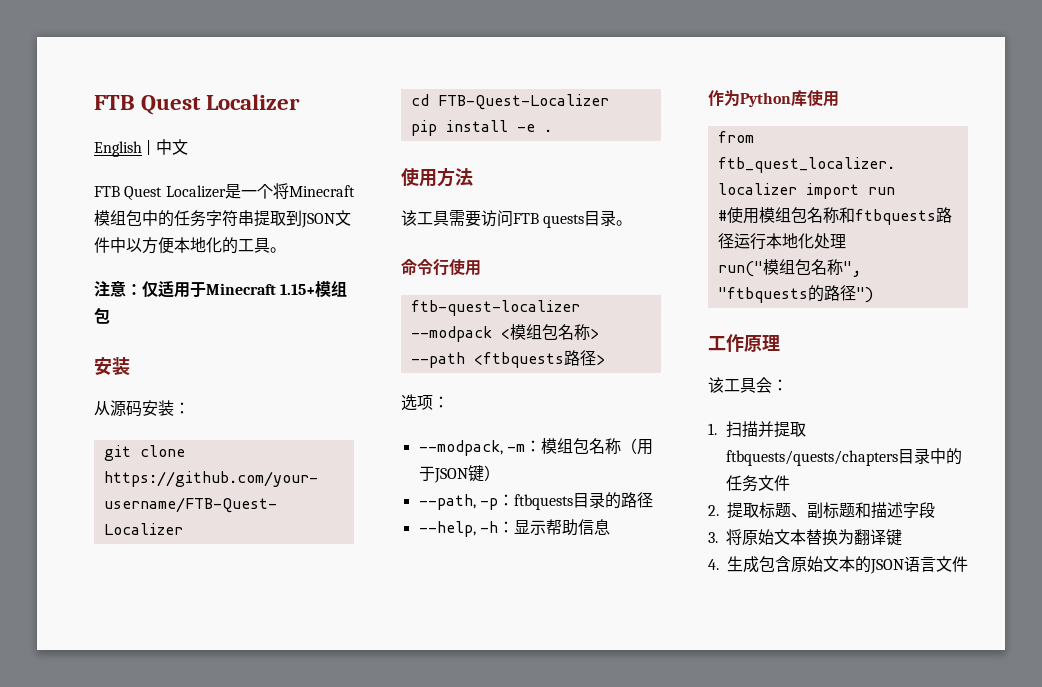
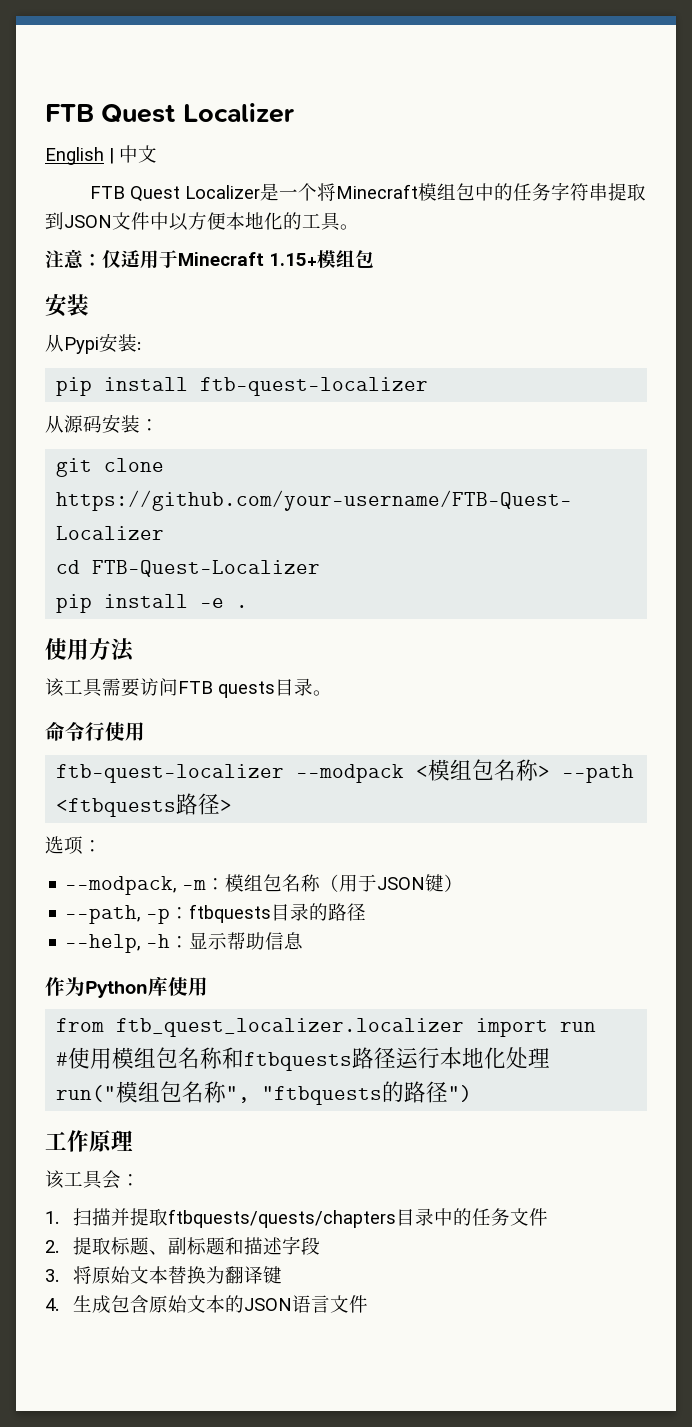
+ 从Pypi安装:
+ pip install ftb-quest-localizer

